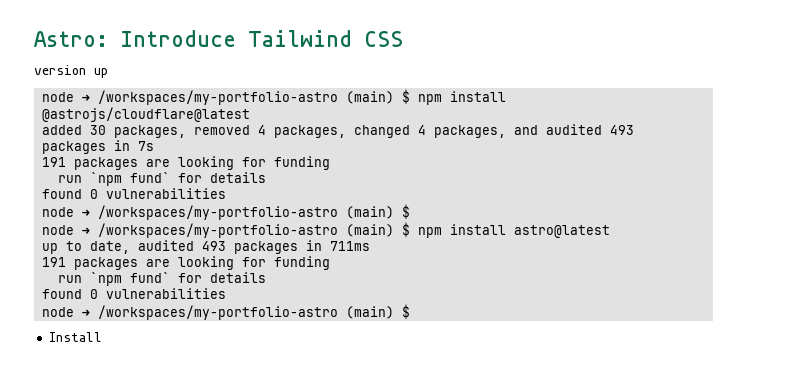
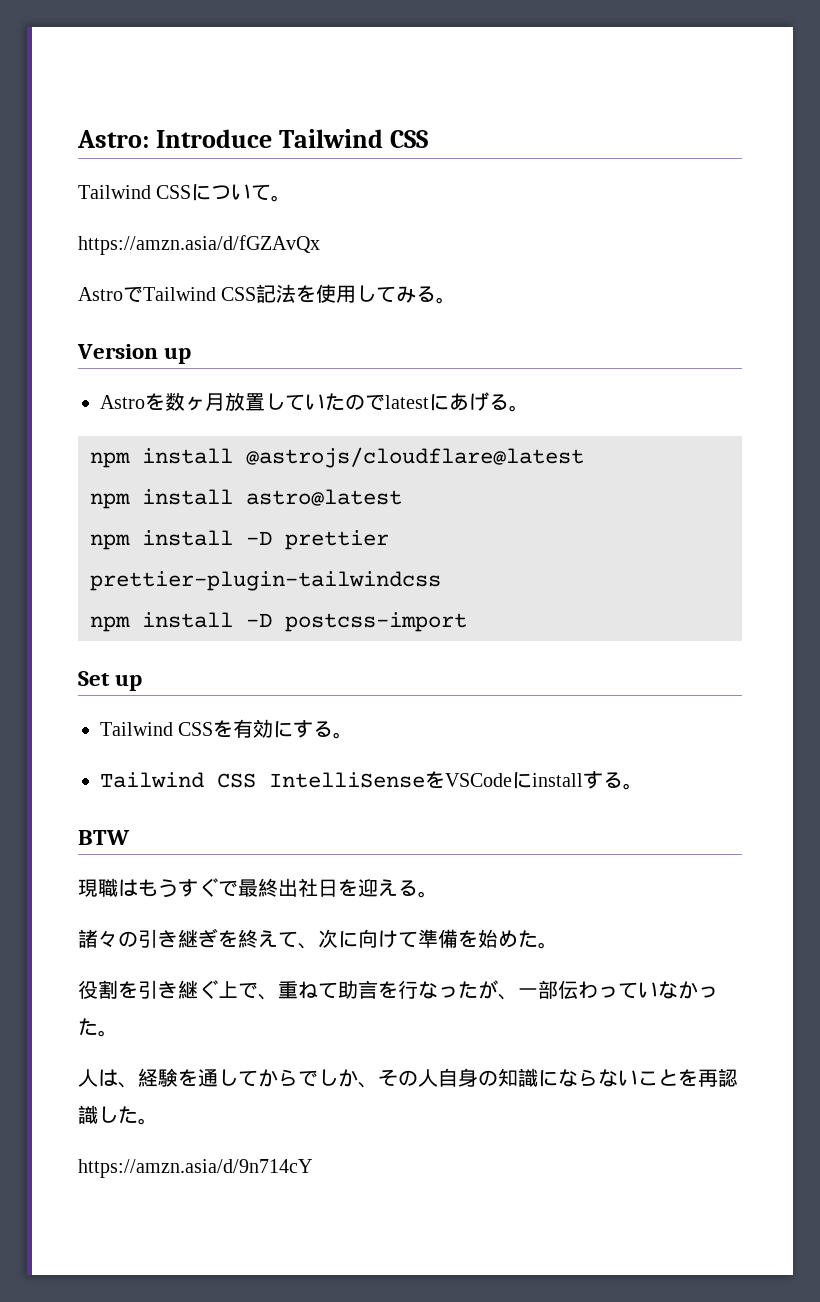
- version up
- node ➜ /workspaces/my-portfolio-astro (main) $ npm install @astrojs/cloudflare@latest
- added 30 packages, removed 4 packages, changed 4 packages, and audited 493 packages in 7s
- 191 packages are looking for funding
- run `npm fund` for details
- found 0 vulnerabilities
- node ➜ /workspaces/my-portfolio-astro (main) $
- node ➜ /workspaces/my-portfolio-astro (main) $ npm install astro@latest
- up to date, audited 493 packages in 711ms
- 191 packages are looking for funding
- run `npm fund` for details
- found 0 vulnerabilities
- node ➜ /workspaces/my-portfolio-astro (main) $
- Install
+ Tailwind CSSについて。
+ https://amzn.asia/d/fGZAvQx
+ AstroでTailwind CSS記法を使用してみる。
+ Version up
+ Astroを数ヶ月放置していたのでlatestにあげる。
+ npm install @astrojs/cloudflare@latest
+ npm install astro@latest
+ npm install -D prettier prettier-plugin-tailwindcss
+ npm install -D postcss-import
+ Set up
+ Tailwind CSSを有効にする。
+ Tailwind CSS IntelliSenseをVSCodeにinstallする。
+ BTW
+ 現職はもうすぐで最終出社日を迎える。
+ 諸々の引き継ぎを終えて、次に向けて準備を始めた。
+ 役割を引き継ぐ上で、重ねて助言を行なったが、一部伝わっていなかった。
+ 人は、経験を通してからでしか、その人自身の知識にならないことを再認識した。
+ https://amzn.asia/d/9n714cY

